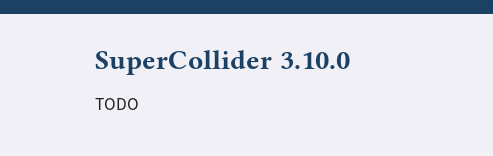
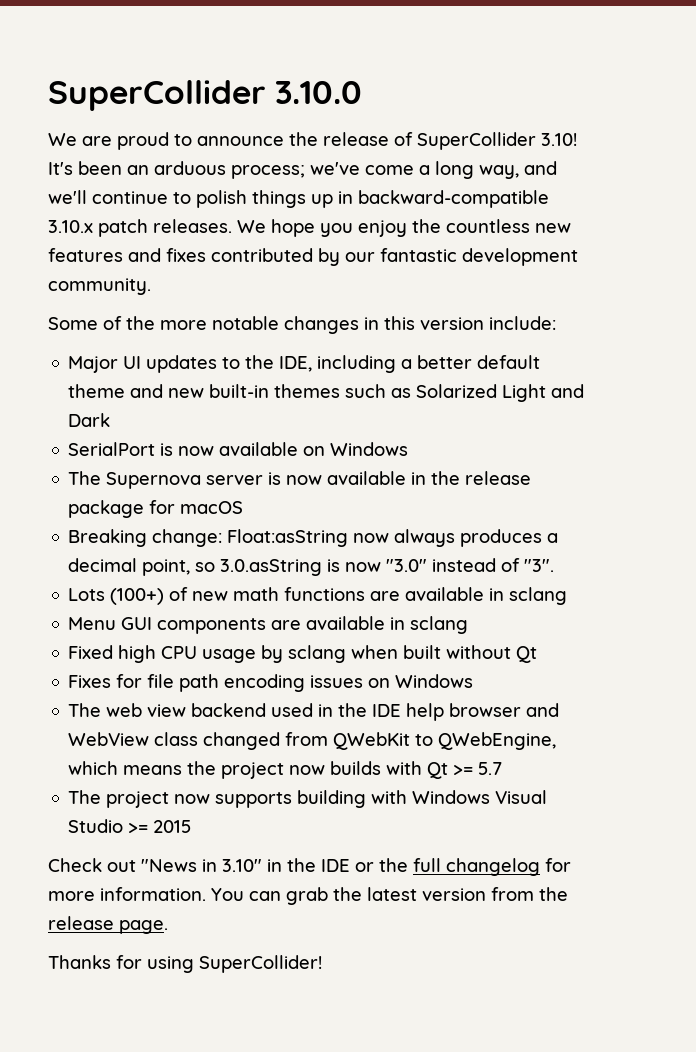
- TODO
+ We are proud to announce the release of SuperCollider 3.10! It's been an arduous process; we've come a long way, and we'll continue to polish things up in backward-compatible 3.10.x patch releases. We hope you enjoy the countless new features and fixes contributed by our fantastic development community.
+ Some of the more notable changes in this version include:
+ Major UI updates to the IDE, including a better default theme and new built-in themes such as Solarized Light and Dark
+ SerialPort is now available on Windows
+ The Supernova server is now available in the release package for macOS
+ Breaking change: Float:asString now always produces a decimal point, so 3.0.asString is now "3.0" instead of "3".
+ Lots (100+) of new math functions are available in sclang
+ Menu GUI components are available in sclang
+ Fixed high CPU usage by sclang when built without Qt
+ Fixes for file path encoding issues on Windows
+ The web view backend used in the IDE help browser and WebView class changed from QWebKit to QWebEngine, which means the project now builds with Qt >= 5.7
+ The project now supports building with Windows Visual Studio >= 2015
+ Check out "News in 3.10" in the IDE or the full changelog for more information. You can grab the latest version from the release page.
+ Thanks for using SuperCollider!

